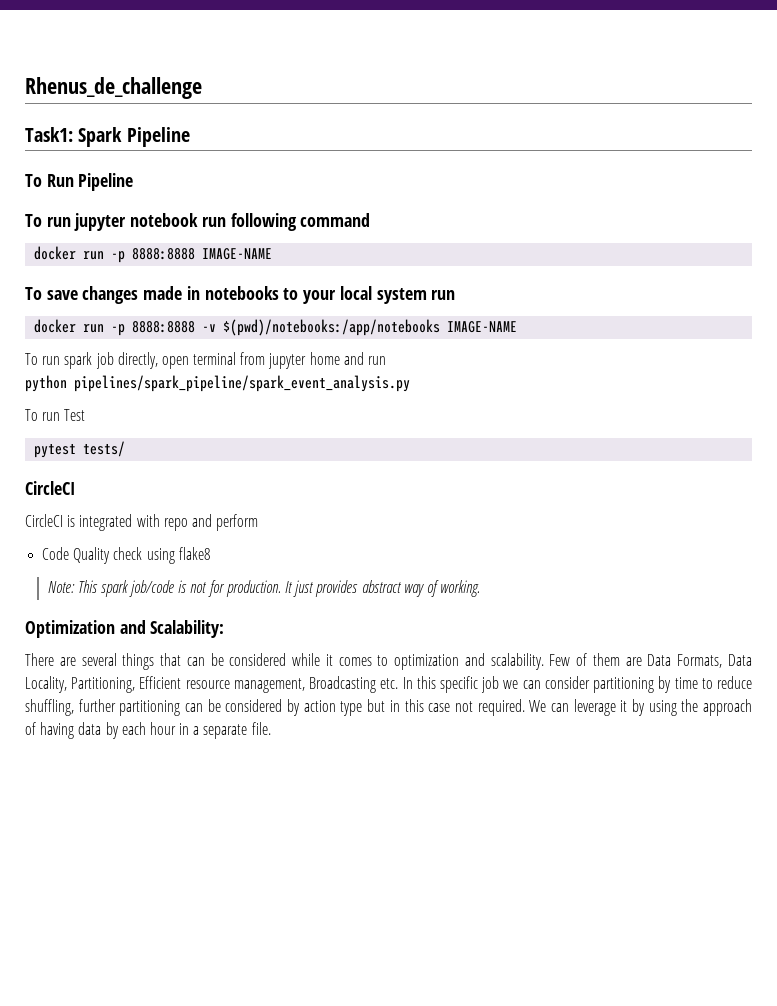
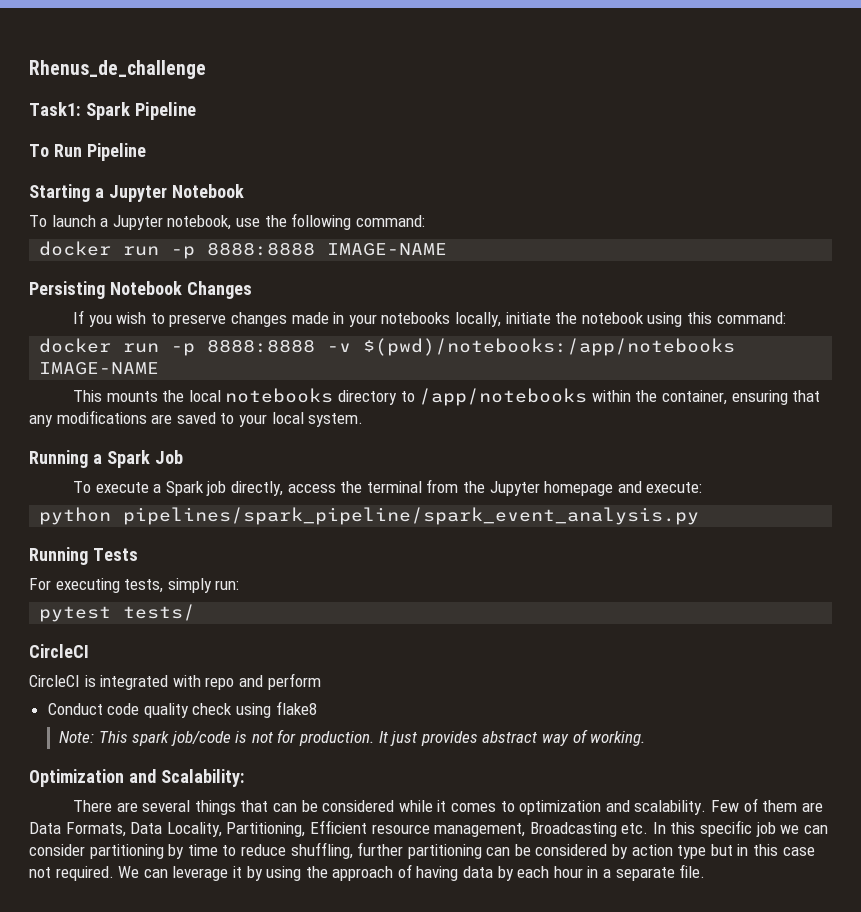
- To run jupyter notebook run following command
+ Starting a Jupyter Notebook
+ To launch a Jupyter notebook, use the following command:
- To save changes made in notebooks to your local system run
+ Persisting Notebook Changes
+ If you wish to preserve changes made in your notebooks locally, initiate the notebook using this command:
- To run spark job directly, open terminal from jupyter home and run
+ This mounts the local notebooks directory to /app/notebooks within the container, ensuring that any modifications are saved to your local system.
+ Running a Spark Job
+ To execute a Spark job directly, access the terminal from the Jupyter homepage and execute:
  python pipelines/spark_pipeline/spark_event_analysis.py
- To run Test
+ Running Tests
+ For executing tests, simply run:
- Code Quality check using flake8
+ Conduct code quality check using flake8

